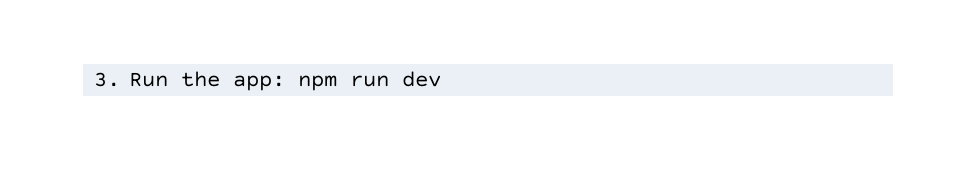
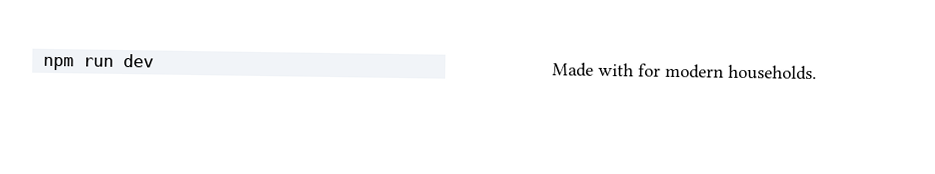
- 3. Run the app: npm run dev
+ npm run dev
+ Made with for modern households.

